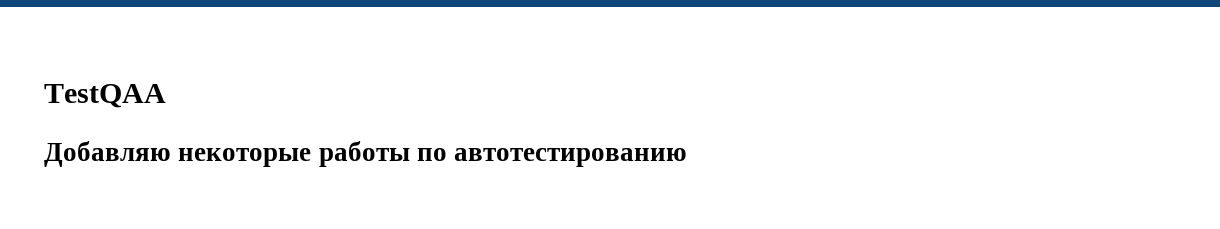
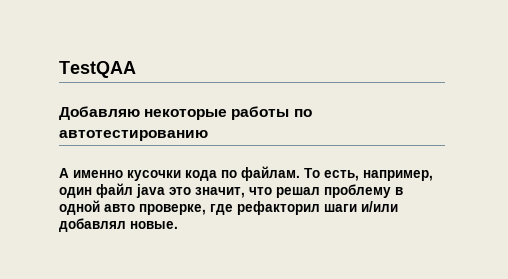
+ А именно кусочки кода по файлам. То есть, например, один файл java это значит, что решал проблему в одной авто проверке, где рефакторил шаги и/или добавлял новые.

